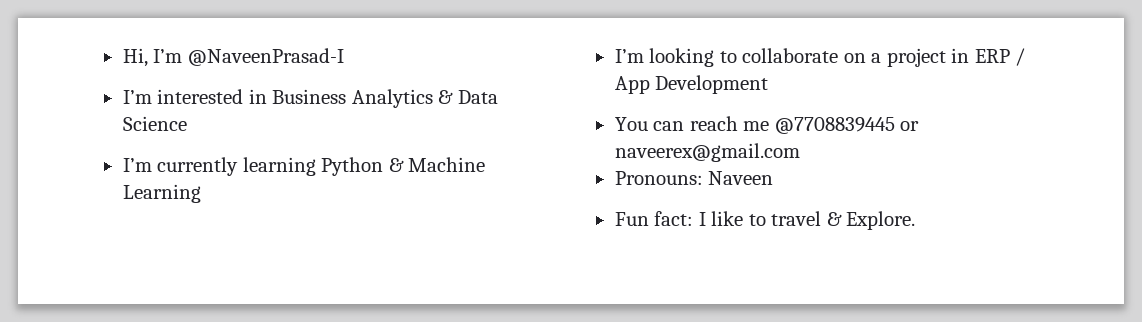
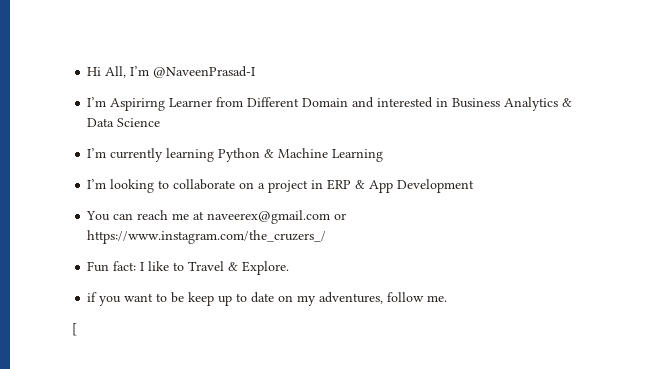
- Hi, I’m @NaveenPrasad-I
+ Hi All, I’m @NaveenPrasad-I
- I’m interested in Business Analytics & Data Science
+ I’m Aspirirng Learner from Different Domain and interested in Business Analytics & Data Science
- I’m looking to collaborate on a project in ERP / App Development
+ I’m looking to collaborate on a project in ERP & App Development
- You can reach me @7708839445 or naveerex@gmail.com
- Pronouns: Naveen
+ You can reach me at naveerex@gmail.com or https://www.instagram.com/the_cruzers_/
- Fun fact: I like to travel & Explore.
+ Fun fact: I like to Travel & Explore.
+ if you want to be keep up to date on my adventures, follow me.
+ [

